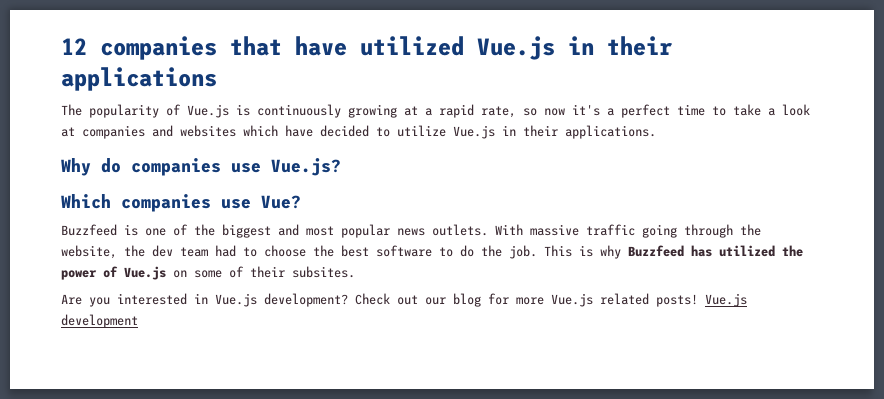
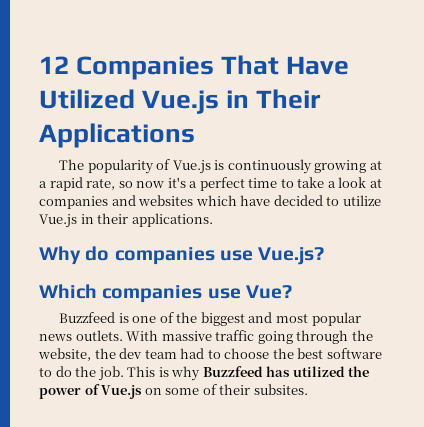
- 12 companies that have utilized Vue.js in their applications
+ 12 Companies That Have Utilized Vue.js in Their Applications
- Are you interested in Vue.js development? Check out our blog for more Vue.js related posts! Vue.js development

